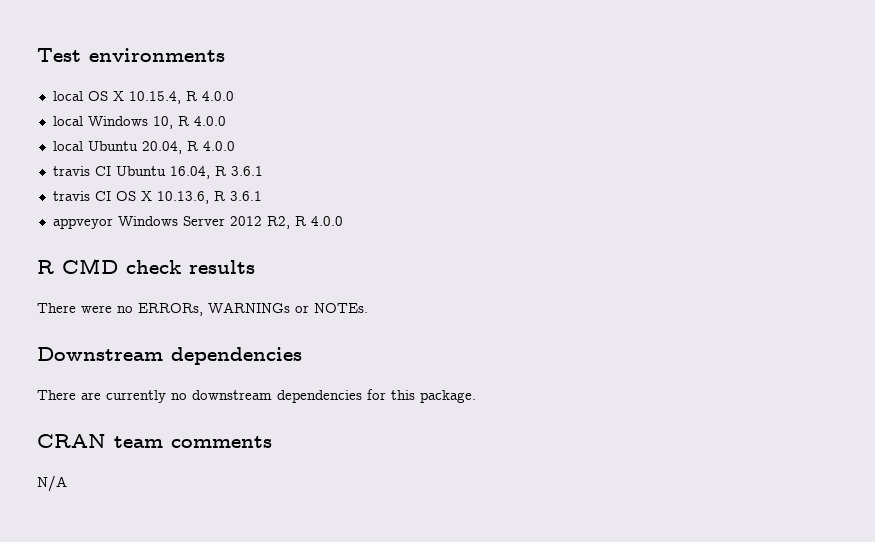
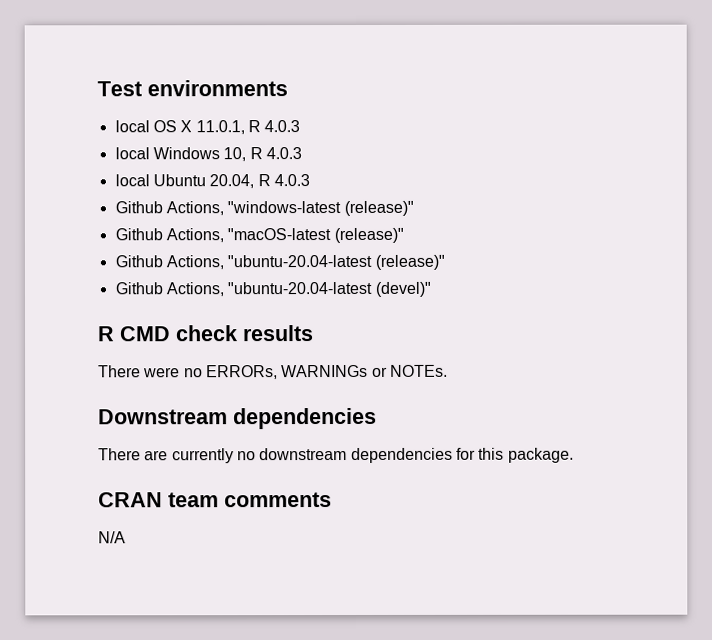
- local OS X 10.15.4, R 4.0.0
+ local OS X 11.0.1, R 4.0.3
- local Windows 10, R 4.0.0
+ local Windows 10, R 4.0.3
- local Ubuntu 20.04, R 4.0.0
- travis CI Ubuntu 16.04, R 3.6.1
- travis CI OS X 10.13.6, R 3.6.1
- appveyor Windows Server 2012 R2, R 4.0.0
+ local Ubuntu 20.04, R 4.0.3
+ Github Actions, "windows-latest (release)"
+ Github Actions, "macOS-latest (release)"
+ Github Actions, "ubuntu-20.04-latest (release)"
+ Github Actions, "ubuntu-20.04-latest (devel)"

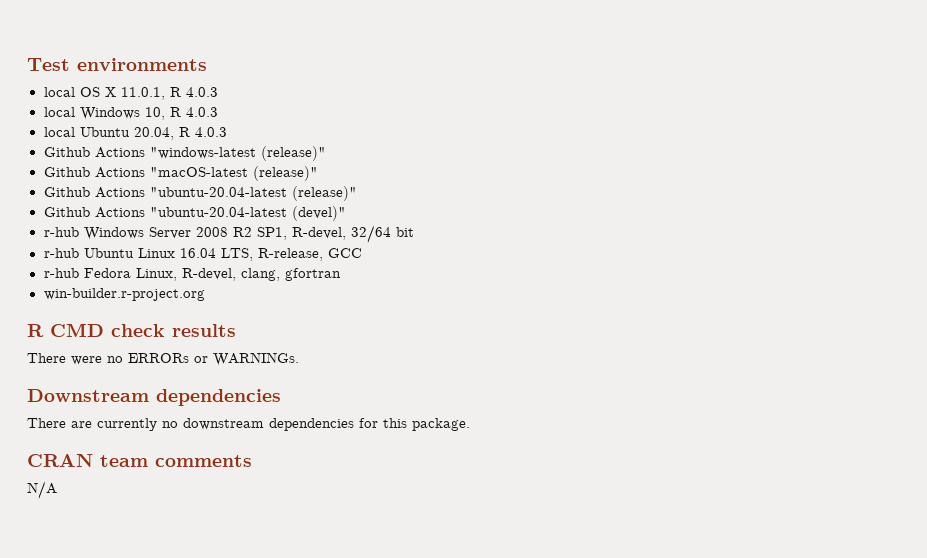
- Github Actions, "windows-latest (release)"
+ Github Actions "windows-latest (release)"
- Github Actions, "macOS-latest (release)"
+ Github Actions "macOS-latest (release)"
- Github Actions, "ubuntu-20.04-latest (release)"
+ Github Actions "ubuntu-20.04-latest (release)"
- Github Actions, "ubuntu-20.04-latest (devel)"
+ Github Actions "ubuntu-20.04-latest (devel)"
+ r-hub Windows Server 2008 R2 SP1, R-devel, 32/64 bit
+ r-hub Ubuntu Linux 16.04 LTS, R-release, GCC
+ r-hub Fedora Linux, R-devel, clang, gfortran
+ win-builder.r-project.org
- There were no ERRORs, WARNINGs or NOTEs.
+ There were no ERRORs or WARNINGs.

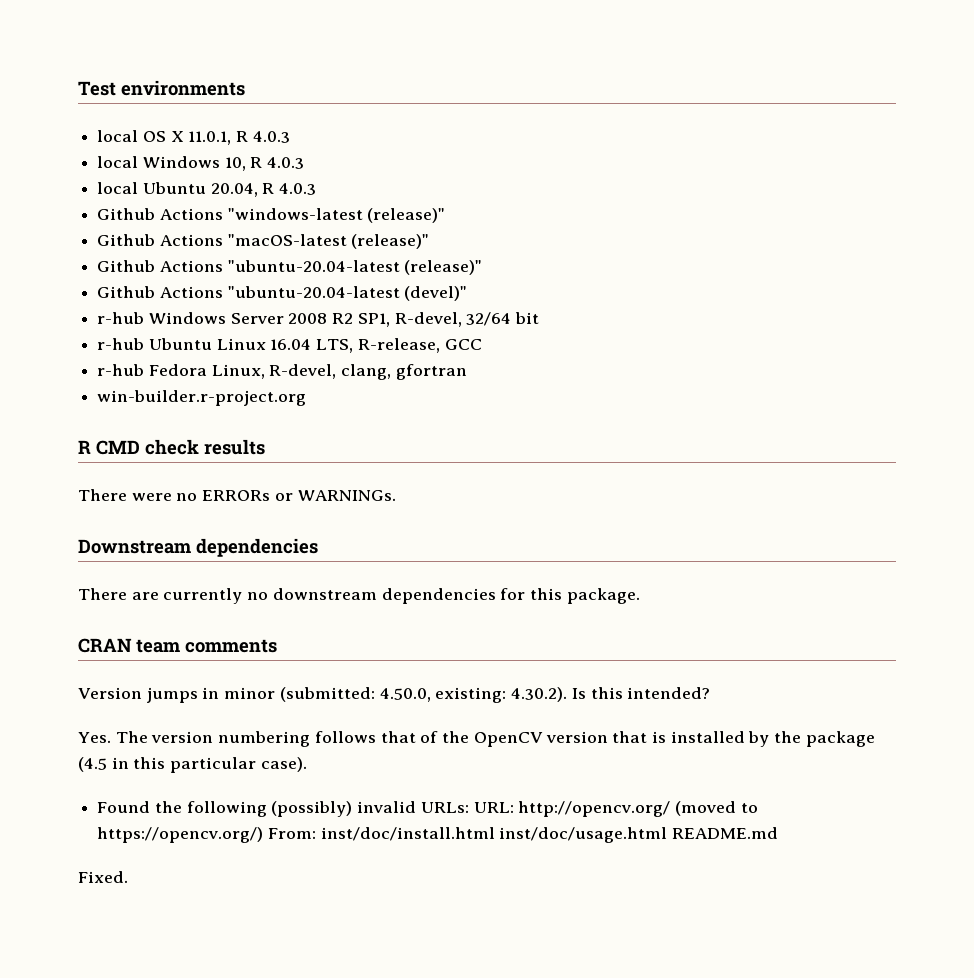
- N/A
+ Version jumps in minor (submitted: 4.50.0, existing: 4.30.2). Is this intended?
+ Yes. The version numbering follows that of the OpenCV version that is installed by the package (4.5 in this particular case).
+ Found the following (possibly) invalid URLs: URL: http://opencv.org/ (moved to https://opencv.org/) From: inst/doc/install.html inst/doc/usage.html README.md
+ Fixed.

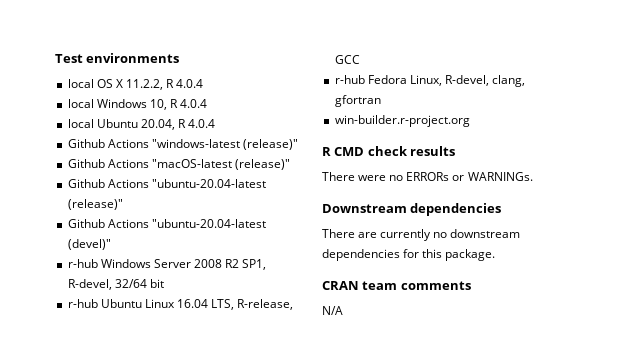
- local OS X 11.0.1, R 4.0.3
+ local OS X 11.2.2, R 4.0.4
- local Windows 10, R 4.0.3
+ local Windows 10, R 4.0.4
- local Ubuntu 20.04, R 4.0.3
+ local Ubuntu 20.04, R 4.0.4
- Version jumps in minor (submitted: 4.50.0, existing: 4.30.2). Is this intended?
- Yes. The version numbering follows that of the OpenCV version that is installed by the package (4.5 in this particular case).
- Found the following (possibly) invalid URLs: URL: http://opencv.org/ (moved to https://opencv.org/) From: inst/doc/install.html inst/doc/usage.html README.md
- Fixed.
+ N/A

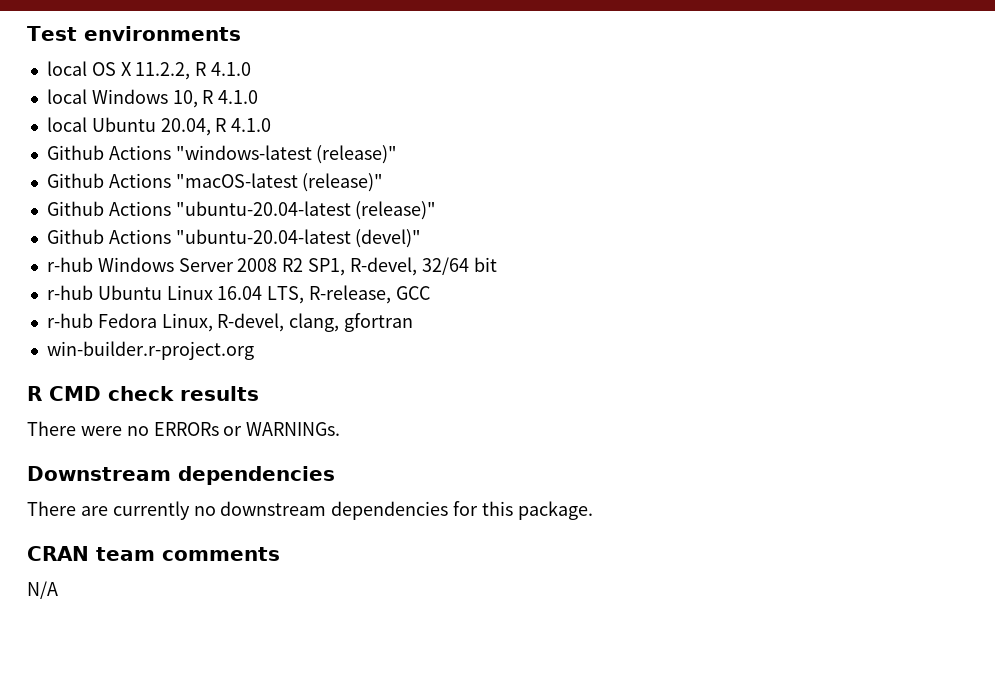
- local OS X 11.2.2, R 4.0.4
+ local OS X 11.2.2, R 4.1.0
- local Windows 10, R 4.0.4
+ local Windows 10, R 4.1.0
- local Ubuntu 20.04, R 4.0.4
+ local Ubuntu 20.04, R 4.1.0

